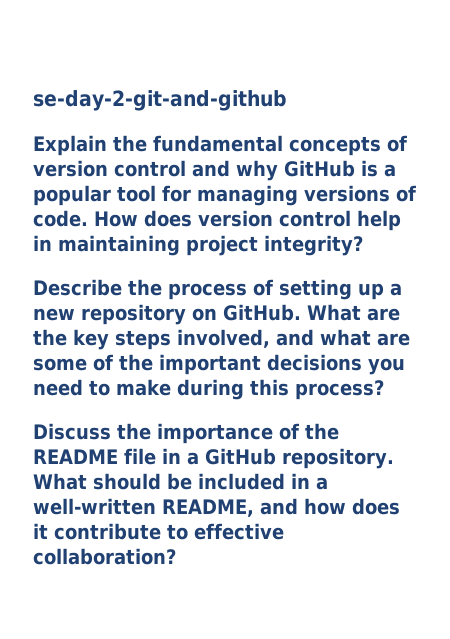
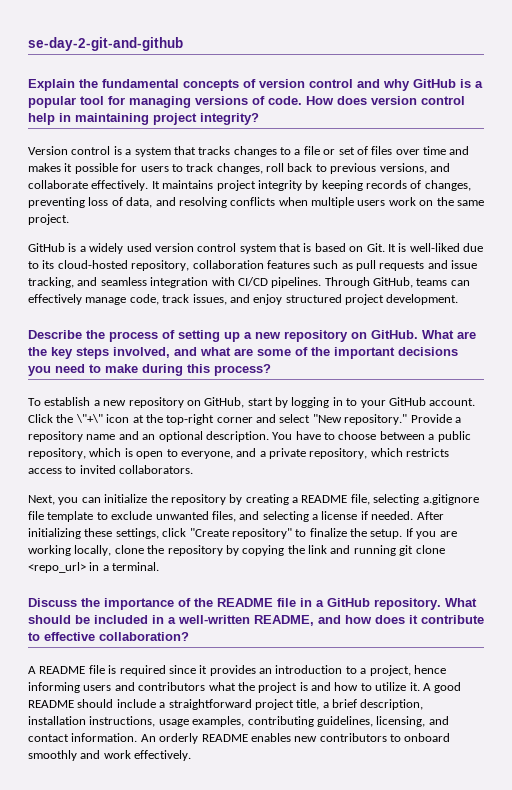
+ Version control is a system that tracks changes to a file or set of files over time and makes it possible for users to track changes, roll back to previous versions, and collaborate effectively. It maintains project integrity by keeping records of changes, preventing loss of data, and resolving conflicts when multiple users work on the same project.
+ GitHub is a widely used version control system that is based on Git. It is well-liked due to its cloud-hosted repository, collaboration features such as pull requests and issue tracking, and seamless integration with CI/CD pipelines. Through GitHub, teams can effectively manage code, track issues, and enjoy structured project development.
+ To establish a new repository on GitHub, start by logging in to your GitHub account. Click the \"+\" icon at the top-right corner and select "New repository." Provide a repository name and an optional description. You have to choose between a public repository, which is open to everyone, and a private repository, which restricts access to invited collaborators.
+ Next, you can initialize the repository by creating a README file, selecting a.gitignore file template to exclude unwanted files, and selecting a license if needed. After initializing these settings, click "Create repository" to finalize the setup. If you are working locally, clone the repository by copying the link and running git clone <repo_url> in a terminal.
+ A README file is required since it provides an introduction to a project, hence informing users and contributors what the project is and how to utilize it. A good README should include a straightforward project title, a brief description, installation instructions, usage examples, contributing guidelines, licensing, and contact information. An orderly README enables new contributors to onboard smoothly and work effectively.

